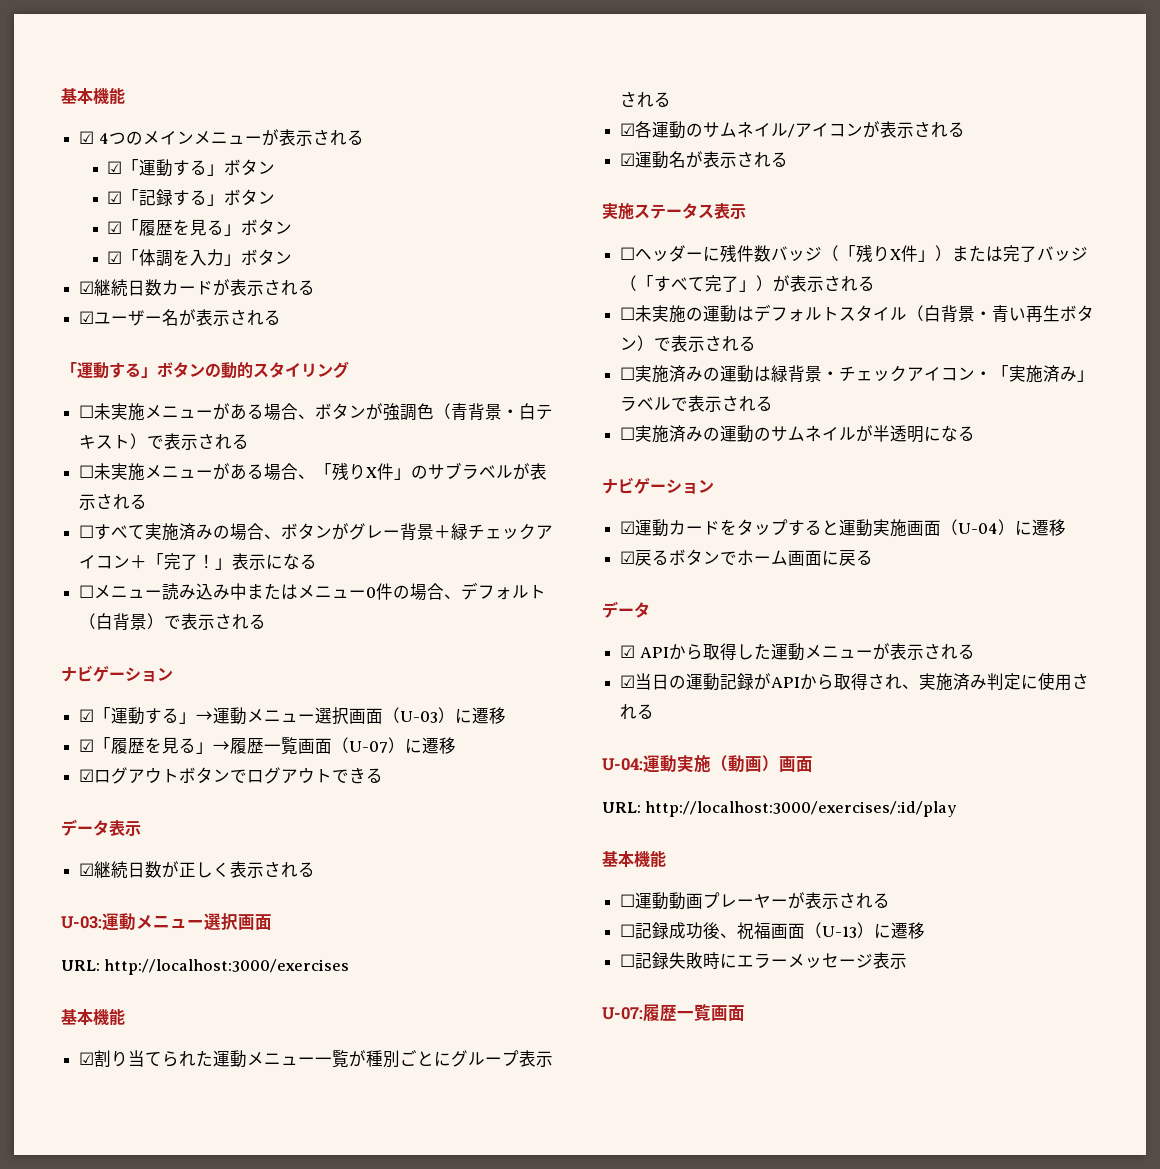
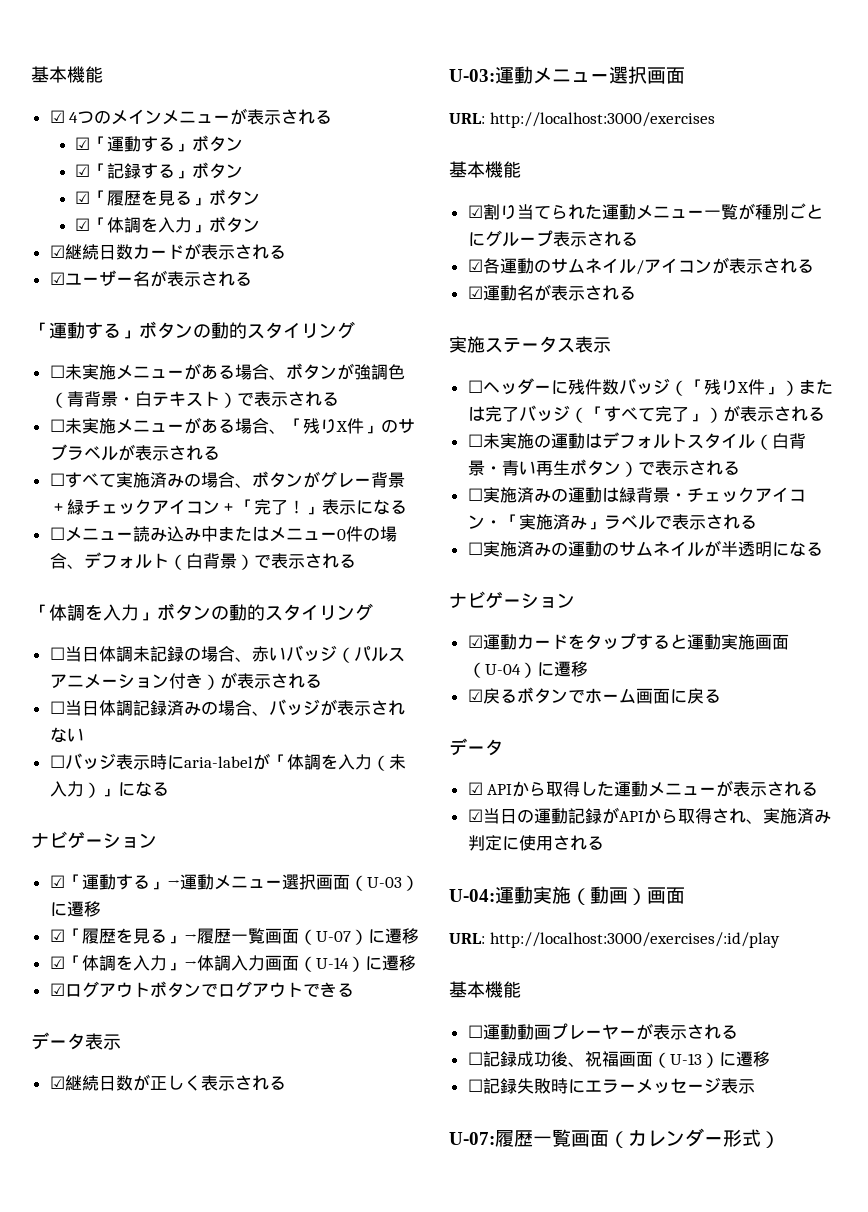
+ 「体調を入力」ボタンの動的スタイリング
+ ☐当日体調未記録の場合、赤いバッジ（パルスアニメーション付き）が表示される
+ ☐当日体調記録済みの場合、バッジが表示されない
+ ☐バッジ表示時にaria-labelが「体調を入力（未入力）」になる
+ ☑「体調を入力」→体調入力画面（U-14）に遷移
- U-07:履歴一覧画面
+ U-07:履歴一覧画面（カレンダー形式）

